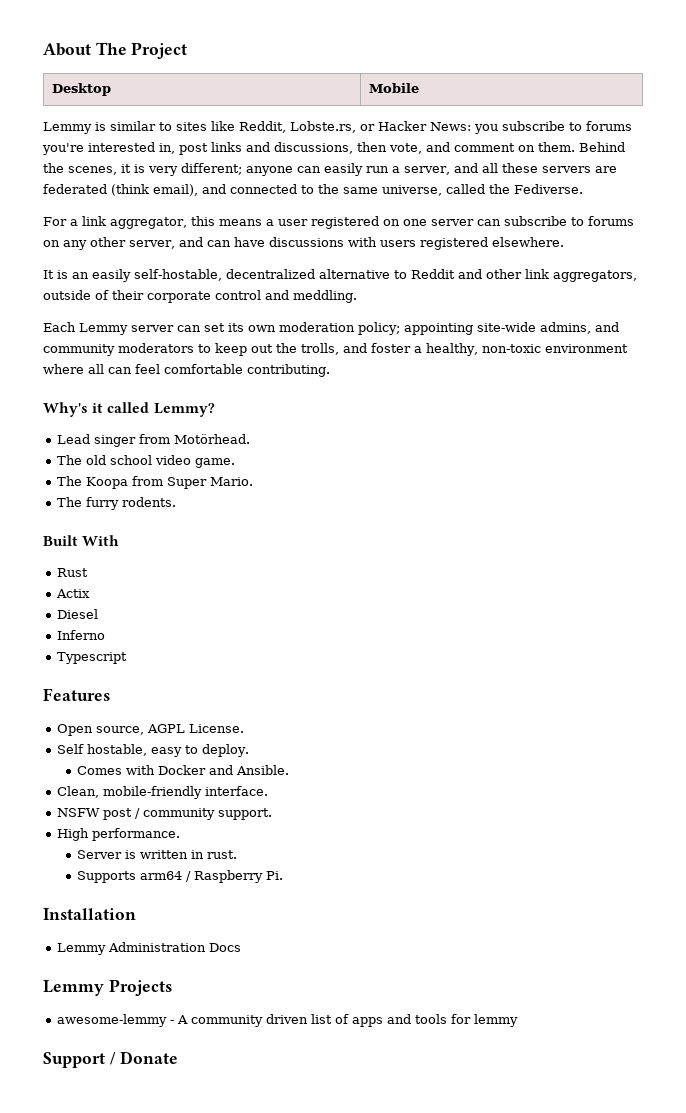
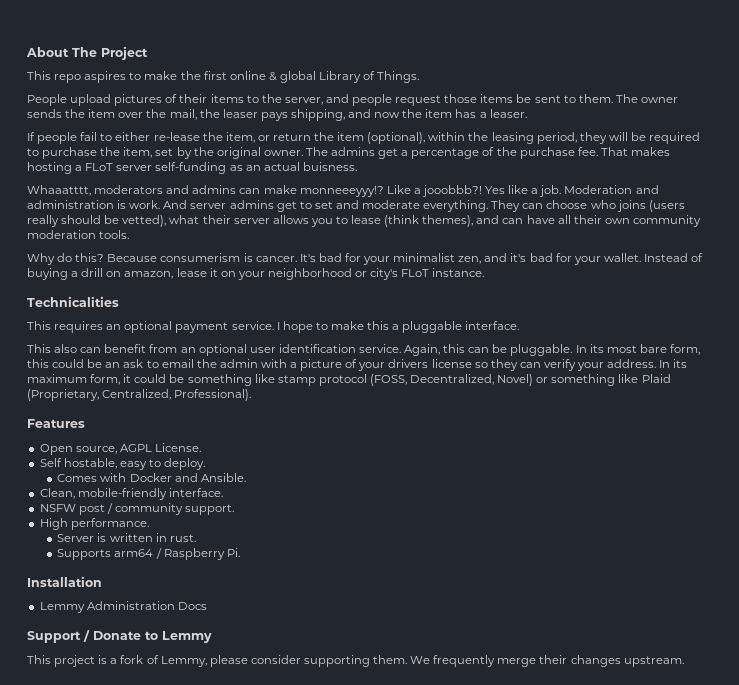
- Desktop | Mobile
- Lemmy is similar to sites like Reddit, Lobste.rs, or Hacker News: you subscribe to forums you're interested in, post links and discussions, then vote, and comment on them. Behind the scenes, it is very different; anyone can easily run a server, and all these servers are federated (think email), and connected to the same universe, called the Fediverse.
- For a link aggregator, this means a user registered on one server can subscribe to forums on any other server, and can have discussions with users registered elsewhere.
- It is an easily self-hostable, decentralized alternative to Reddit and other link aggregators, outside of their corporate control and meddling.
- Each Lemmy server can set its own moderation policy; appointing site-wide admins, and community moderators to keep out the trolls, and foster a healthy, non-toxic environment where all can feel comfortable contributing.
- Why's it called Lemmy?
- Lead singer from Motörhead.
- The old school video game.
- The Koopa from Super Mario.
- The furry rodents.
- Built With
- Rust
- Actix
- Diesel
- Inferno
- Typescript
+ This repo aspires to make the first online & global Library of Things.
+ People upload pictures of their items to the server, and people request those items be sent to them. The owner sends the item over the mail, the leaser pays shipping, and now the item has a leaser.
+ If people fail to either re-lease the item, or return the item (optional), within the leasing period, they will be required to purchase the item, set by the original owner. The admins get a percentage of the purchase fee. That makes hosting a FLoT server self-funding as an actual buisness.
+ Whaaatttt, moderators and admins can make monneeeyyy!? Like a jooobbb?! Yes like a job. Moderation and administration is work. And server admins get to set and moderate everything. They can choose who joins (users really should be vetted), what their server allows you to lease (think themes), and can have all their own community moderation tools.
+ Why do this? Because consumerism is cancer. It's bad for your minimalist zen, and it's bad for your wallet. Instead of buying a drill on amazon, lease it on your neighborhood or city's FLoT instance.
+ Technicalities
+ This requires an optional payment service. I hope to make this a pluggable interface.
+ This also can benefit from an optional user identification service. Again, this can be pluggable. In its most bare form, this could be an ask to email the admin with a picture of your drivers license so they can verify your address. In its maximum form, it could be something like stamp protocol (FOSS, Decentralized, Novel) or something like Plaid (Proprietary, Centralized, Professional).
- Lemmy Projects
- awesome-lemmy - A community driven list of apps and tools for lemmy
- Support / Donate
+ Support / Donate to Lemmy
+ This project is a fork of Lemmy, please consider supporting them. We frequently merge their changes upstream.

